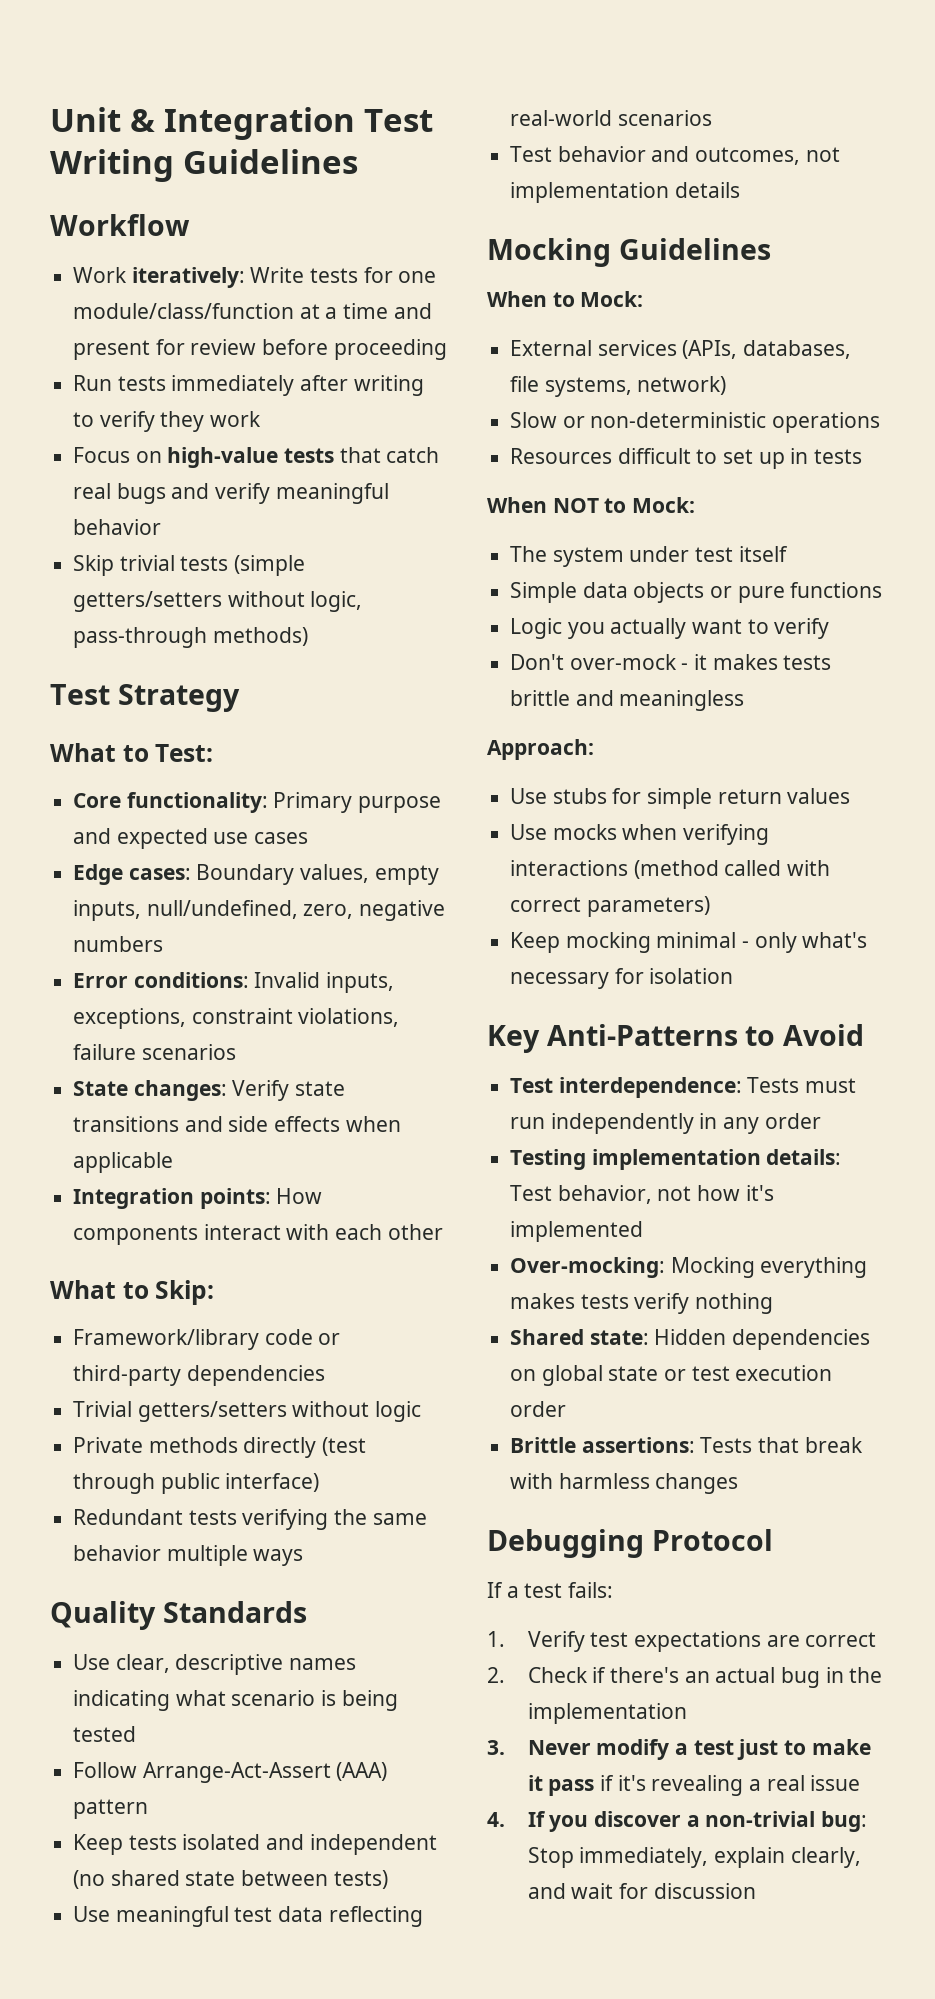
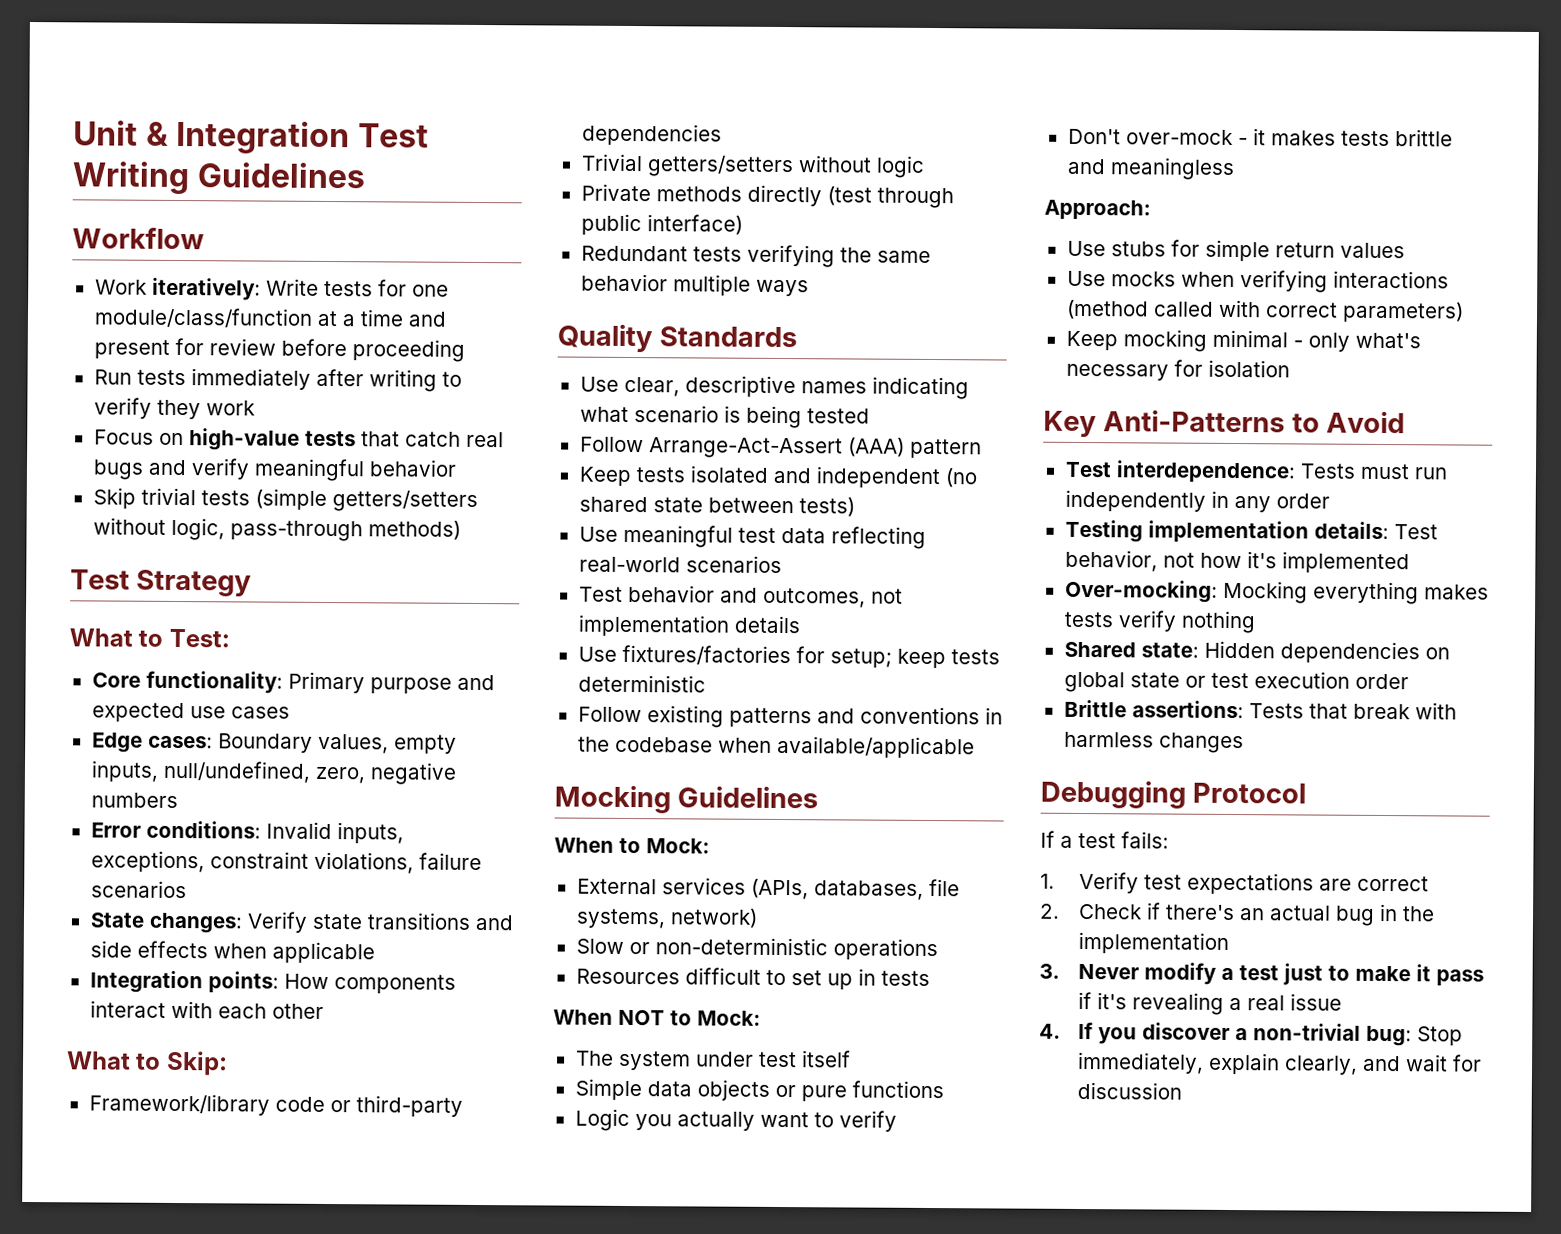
+ Use fixtures/factories for setup; keep tests deterministic
+ Follow existing patterns and conventions in the codebase when available/applicable

